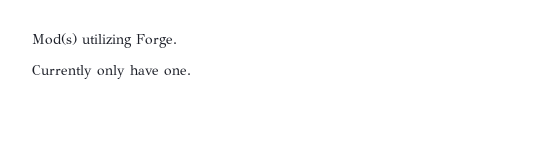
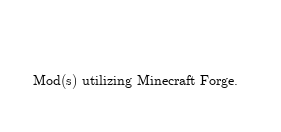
- Mod(s) utilizing Forge.
+ Mod(s) utilizing Minecraft Forge.
- Currently only have one.

